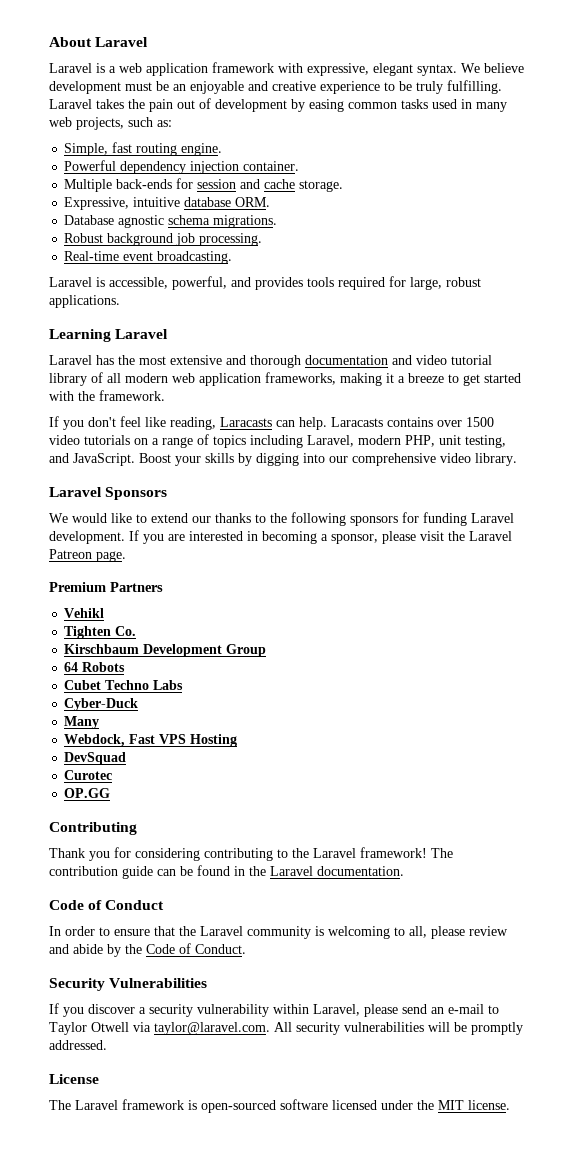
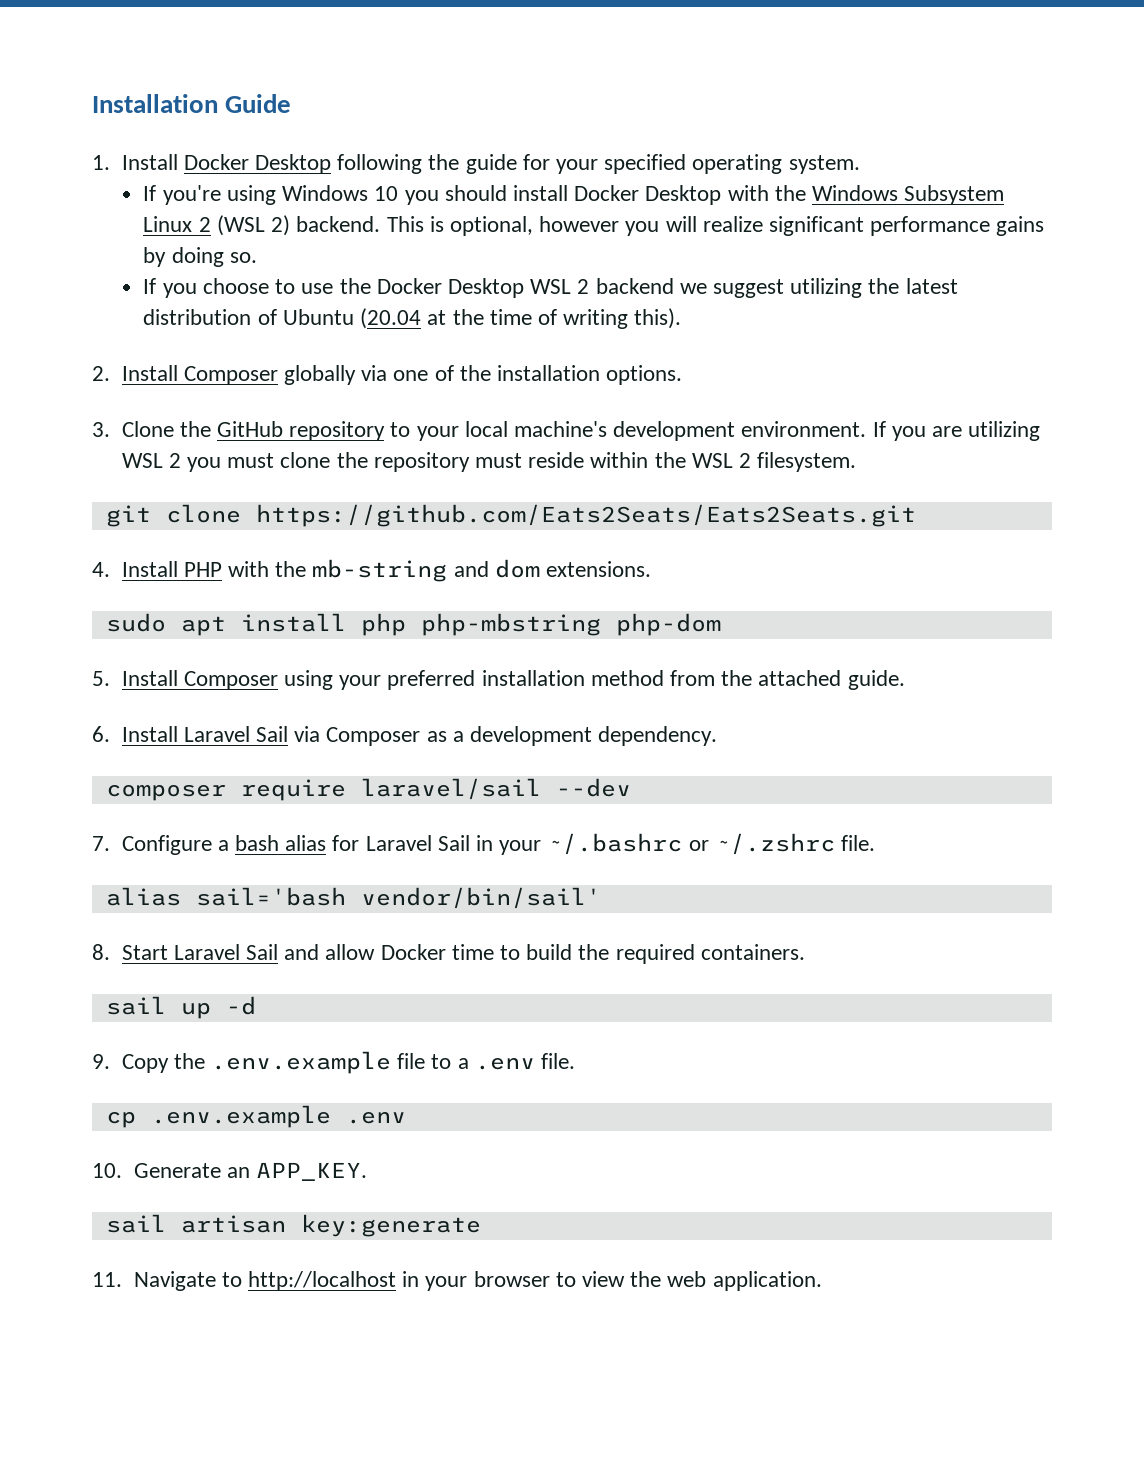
- About Laravel
- Laravel is a web application framework with expressive, elegant syntax. We believe development must be an enjoyable and creative experience to be truly fulfilling. Laravel takes the pain out of development by easing common tasks used in many web projects, such as:
- Simple, fast routing engine.
- Powerful dependency injection container.
- Multiple back-ends for session and cache storage.
- Expressive, intuitive database ORM.
- Database agnostic schema migrations.
- Robust background job processing.
- Real-time event broadcasting.
- Laravel is accessible, powerful, and provides tools required for large, robust applications.
- Learning Laravel
- Laravel has the most extensive and thorough documentation and video tutorial library of all modern web application frameworks, making it a breeze to get started with the framework.
- If you don't feel like reading, Laracasts can help. Laracasts contains over 1500 video tutorials on a range of topics including Laravel, modern PHP, unit testing, and JavaScript. Boost your skills by digging into our comprehensive video library.
- Laravel Sponsors
- We would like to extend our thanks to the following sponsors for funding Laravel development. If you are interested in becoming a sponsor, please visit the Laravel Patreon page.
- Premium Partners
- Vehikl
- Tighten Co.
- Kirschbaum Development Group
- 64 Robots
- Cubet Techno Labs
- Cyber-Duck
- Many
- Webdock, Fast VPS Hosting
- DevSquad
- Curotec
- OP.GG
- Contributing
- Thank you for considering contributing to the Laravel framework! The contribution guide can be found in the Laravel documentation.
- Code of Conduct
- In order to ensure that the Laravel community is welcoming to all, please review and abide by the Code of Conduct.
- Security Vulnerabilities
- If you discover a security vulnerability within Laravel, please send an e-mail to Taylor Otwell via taylor@laravel.com. All security vulnerabilities will be promptly addressed.
- License
- The Laravel framework is open-sourced software licensed under the MIT license.
+ Installation Guide
+ 1. Install Docker Desktop following the guide for your specified operating system.
+ If you're using Windows 10 you should install Docker Desktop with the Windows Subsystem Linux 2 (WSL 2) backend. This is optional, however you will realize significant performance gains by doing so.
+ If you choose to use the Docker Desktop WSL 2 backend we suggest utilizing the latest distribution of Ubuntu (20.04 at the time of writing this).
+ 2. Install Composer globally via one of the installation options.
+ 3. Clone the GitHub repository to your local machine's development environment. If you are utilizing WSL 2 you must clone the repository must reside within the WSL 2 filesystem.
+ git clone https://github.com/Eats2Seats/Eats2Seats.git
+ 4. Install PHP with the mb-string and dom extensions.
+ sudo apt install php php-mbstring php-dom
+ 5. Install Composer using your preferred installation method from the attached guide.
+ 6. Install Laravel Sail via Composer as a development dependency.
+ composer require laravel/sail --dev
+ 7. Configure a bash alias for Laravel Sail in your ~/.bashrc or ~/.zshrc file.
+ alias sail='bash vendor/bin/sail'
+ 8. Start Laravel Sail and allow Docker time to build the required containers.
+ sail up -d
+ 9. Copy the .env.example file to a .env file.
+ cp .env.example .env
+ 10. Generate an APP_KEY.
+ sail artisan key:generate
+ 11. Navigate to http://localhost in your browser to view the web application.

